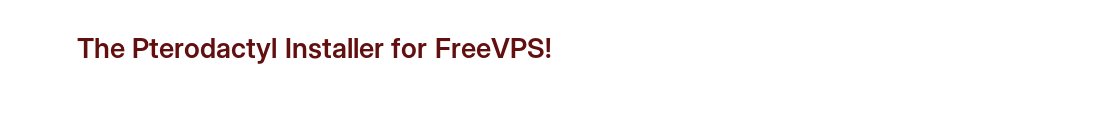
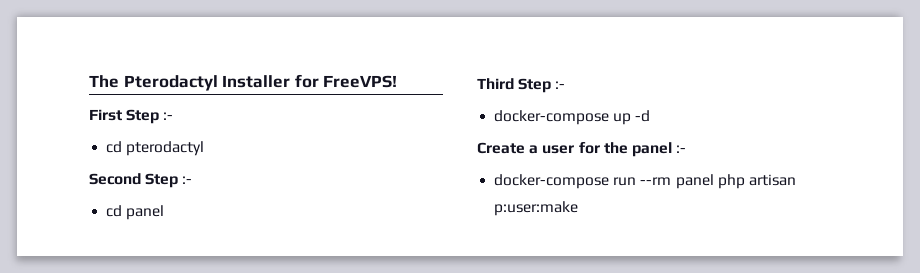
+ First Step :-
+ cd pterodactyl
+ Second Step :-
+ cd panel
+ Third Step :-
+ docker-compose up -d
+ Create a user for the panel :-
+ docker-compose run --rm panel php artisan p:user:make

